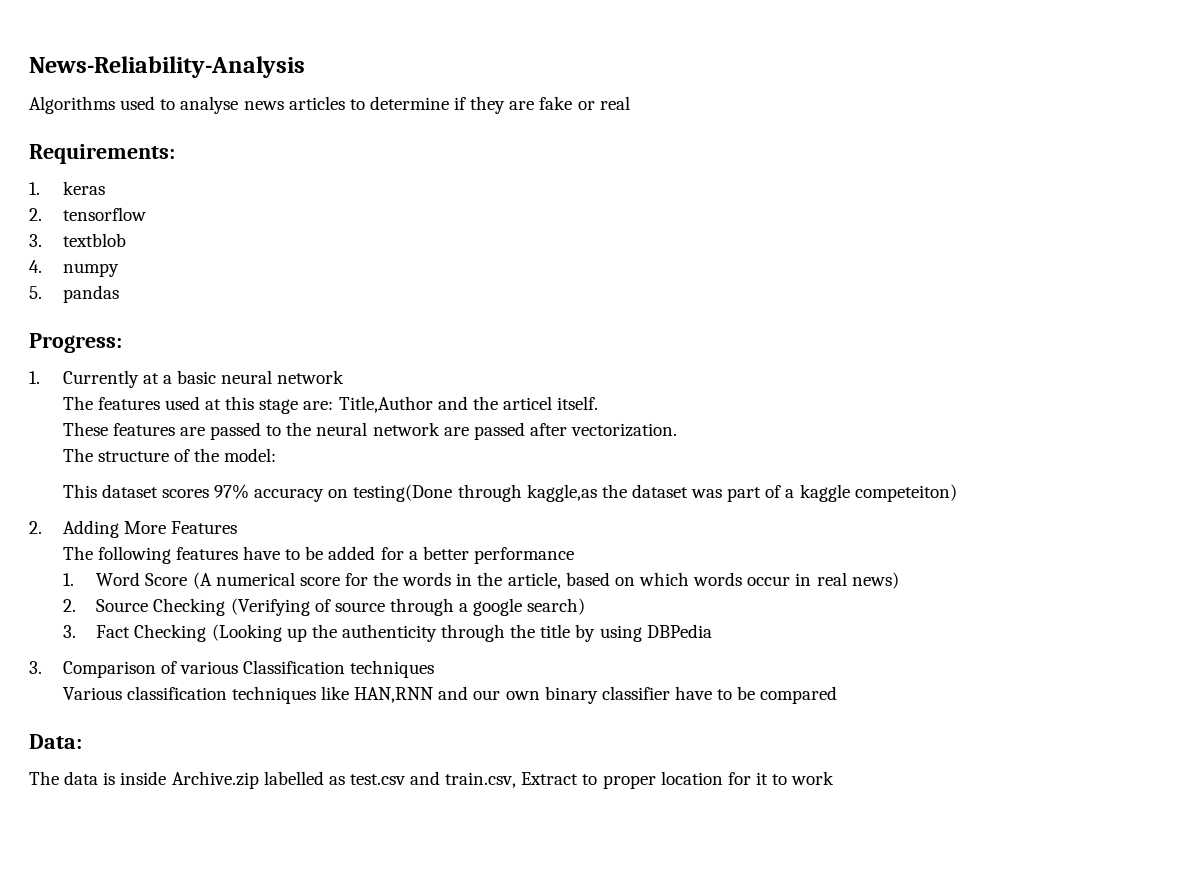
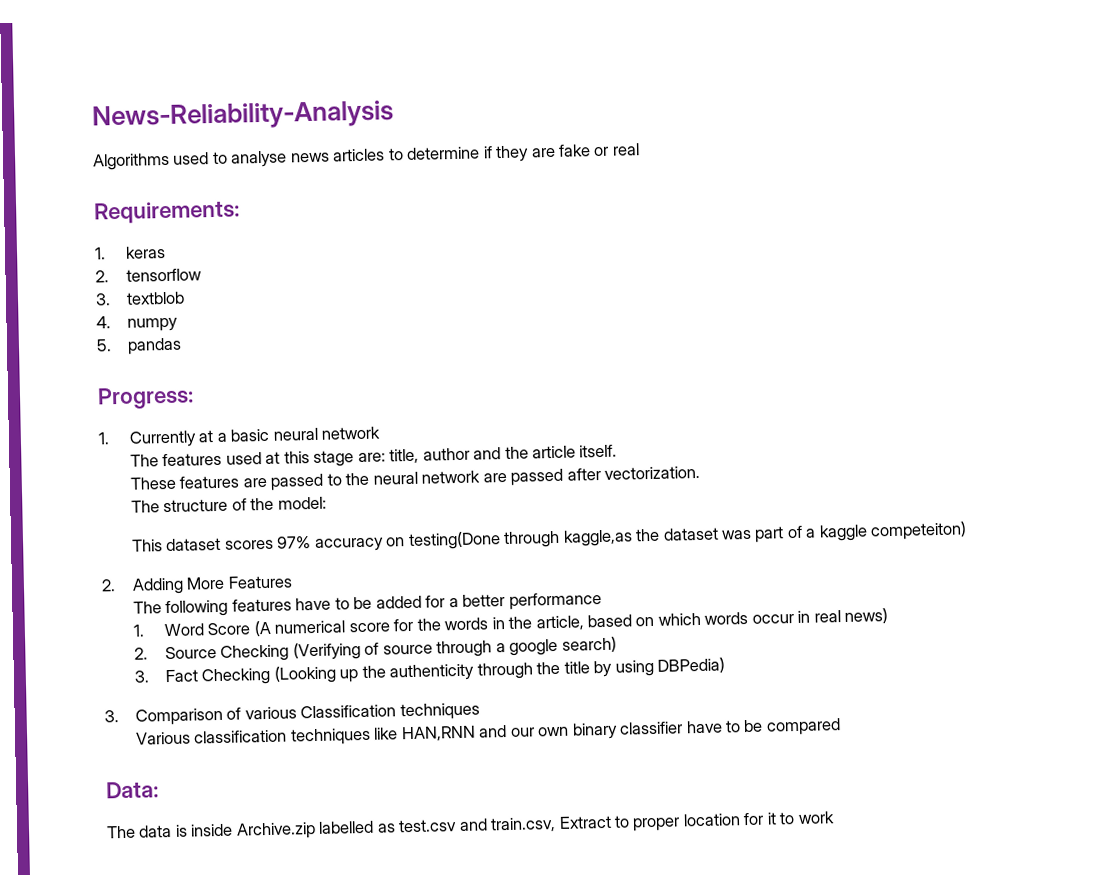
- The features used at this stage are: Title,Author and the articel itself.
+ The features used at this stage are: title, author and the article itself.
- 3. Fact Checking (Looking up the authenticity through the title by using DBPedia
+ 3. Fact Checking (Looking up the authenticity through the title by using DBPedia)

